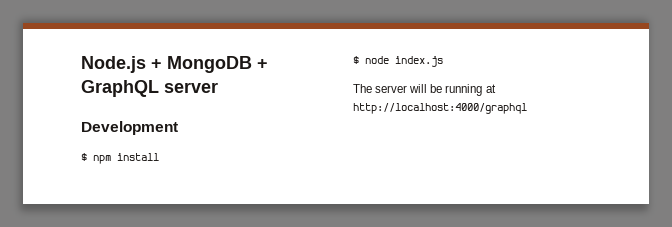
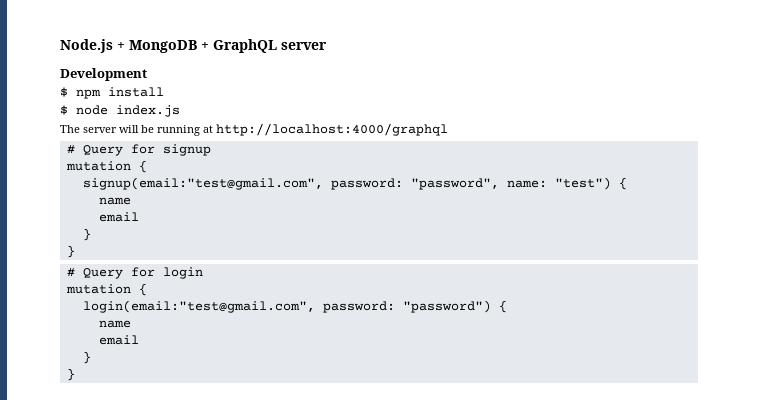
+ # Query for signup
+ mutation {
+ signup(email:"test@gmail.com", password: "password", name: "test") {
+ name
+ email
+ }
+ }
+ # Query for login
+ mutation {
+ login(email:"test@gmail.com", password: "password") {
+ name
+ email
+ }
+ }

